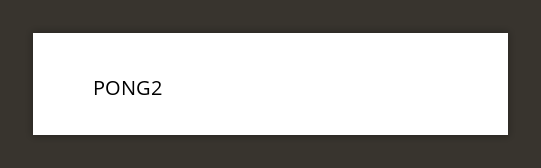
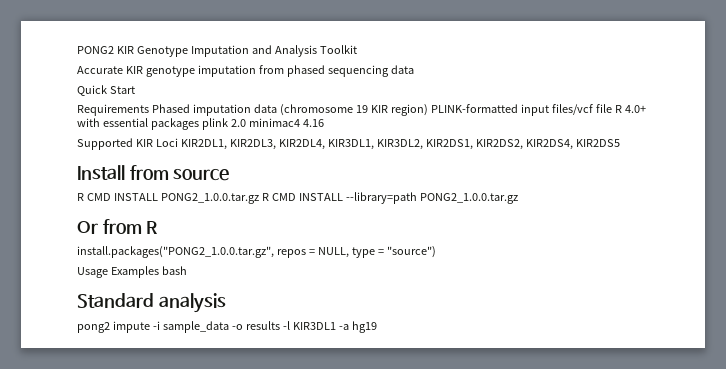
- PONG2
+ PONG2 KIR Genotype Imputation and Analysis Toolkit
+ Accurate KIR genotype imputation from phased sequencing data
+ Quick Start
+ Requirements Phased imputation data (chromosome 19 KIR region) PLINK-formatted input files/vcf file R 4.0+ with essential packages plink 2.0 minimac4 4.16
+ Supported KIR Loci KIR2DL1, KIR2DL3, KIR2DL4, KIR3DL1, KIR3DL2, KIR2DS1, KIR2DS2, KIR2DS4, KIR2DS5
+ Install from source
+ R CMD INSTALL PONG2_1.0.0.tar.gz R CMD INSTALL --library=path PONG2_1.0.0.tar.gz
+ Or from R
+ install.packages("PONG2_1.0.0.tar.gz", repos = NULL, type = "source")
+ Usage Examples bash
+ Standard analysis
+ pong2 impute -i sample_data -o results -l KIR3DL1 -a hg19

